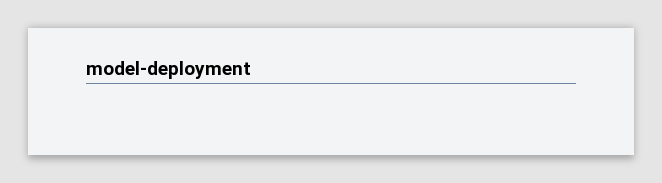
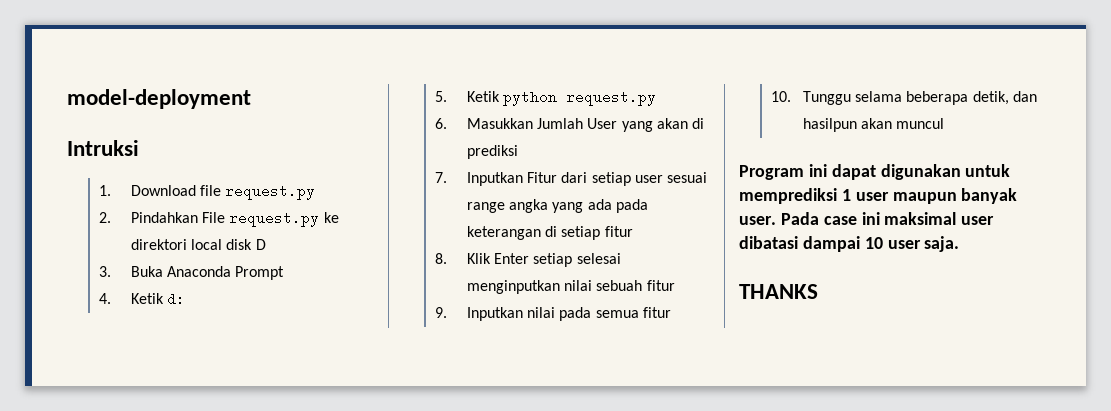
+ Intruksi
+ 1. Download file request.py
+ 2. Pindahkan File request.py ke direktori local disk D
+ 3. Buka Anaconda Prompt
+ 4. Ketik d:
+ 5. Ketik python request.py
+ 6. Masukkan Jumlah User yang akan di prediksi
+ 7. Inputkan Fitur dari setiap user sesuai range angka yang ada pada keterangan di setiap fitur
+ 8. Klik Enter setiap selesai menginputkan nilai sebuah fitur
+ 9. Inputkan nilai pada semua fitur
+ 10. Tunggu selama beberapa detik, dan hasilpun akan muncul
+ Program ini dapat digunakan untuk memprediksi 1 user maupun banyak user. Pada case ini maksimal user dibatasi dampai 10 user saja.
+ THANKS

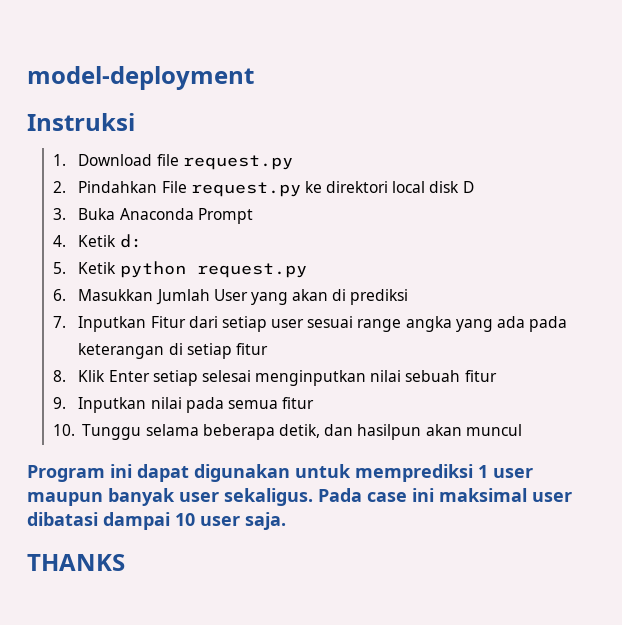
- Intruksi
+ Instruksi
- Program ini dapat digunakan untuk memprediksi 1 user maupun banyak user.
+ Program ini dapat digunakan untuk memprediksi 1 user maupun banyak user sekaligus.

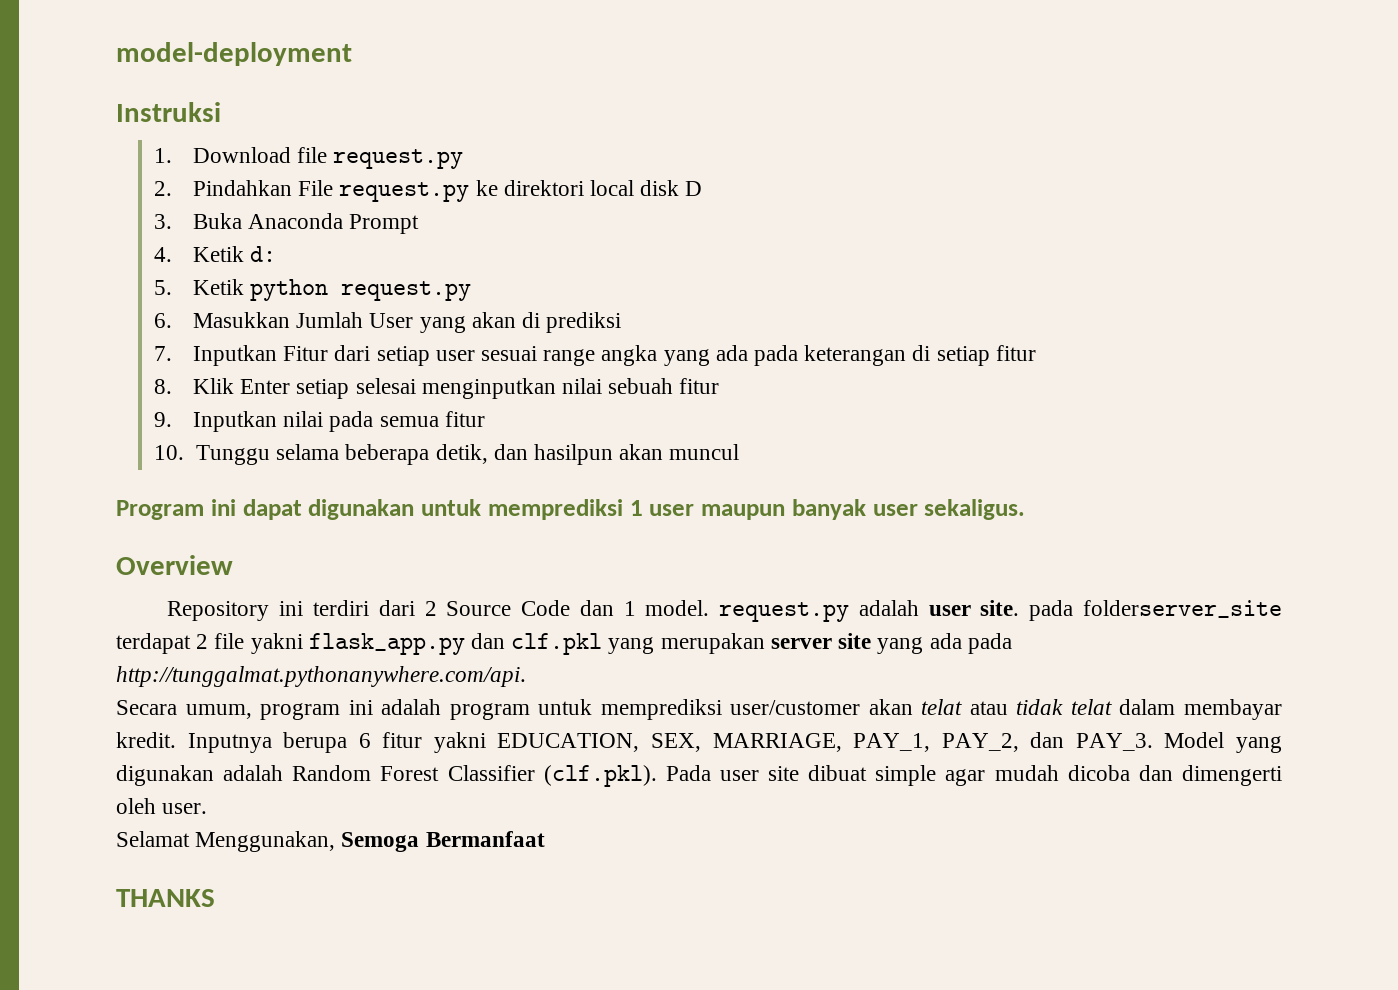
- Program ini dapat digunakan untuk memprediksi 1 user maupun banyak user sekaligus. Pada case ini maksimal user dibatasi dampai 10 user saja.
+ Program ini dapat digunakan untuk memprediksi 1 user maupun banyak user sekaligus.
+ Overview
+ Repository ini terdiri dari 2 Source Code dan 1 model. request.py adalah user site. pada folderserver_site terdapat 2 file yakni flask_app.py dan clf.pkl yang merupakan server site yang ada pada http://tunggalmat.pythonanywhere.com/api.
+ Secara umum, program ini adalah program untuk memprediksi user/customer akan telat atau tidak telat dalam membayar kredit. Inputnya berupa 6 fitur yakni EDUCATION, SEX, MARRIAGE, PAY_1, PAY_2, dan PAY_3. Model yang digunakan adalah Random Forest Classifier (clf.pkl). Pada user site dibuat simple agar mudah dicoba dan dimengerti oleh user.
+ Selamat Menggunakan, Semoga Bermanfaat

